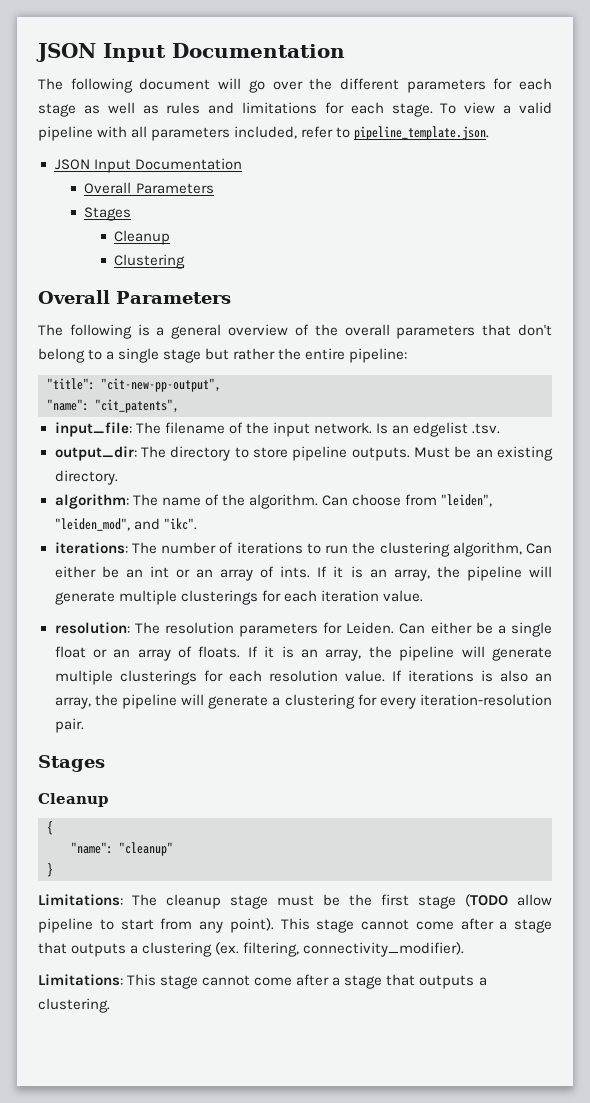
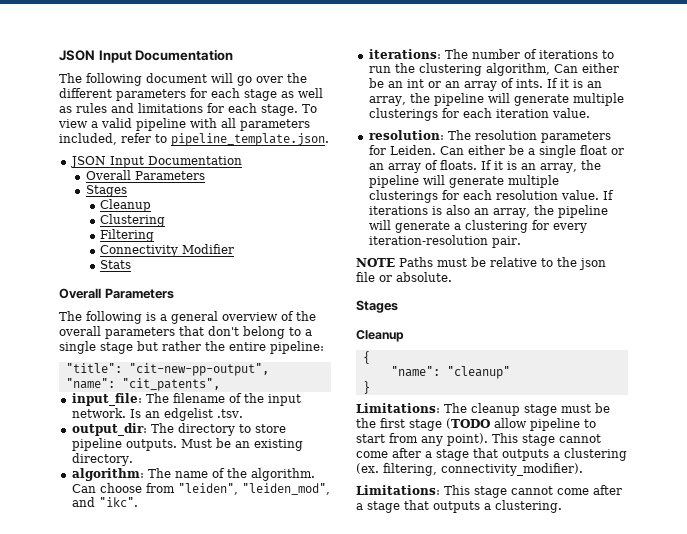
+ Filtering
+ Connectivity Modifier
+ Stats
+ NOTE Paths must be relative to the json file or absolute.

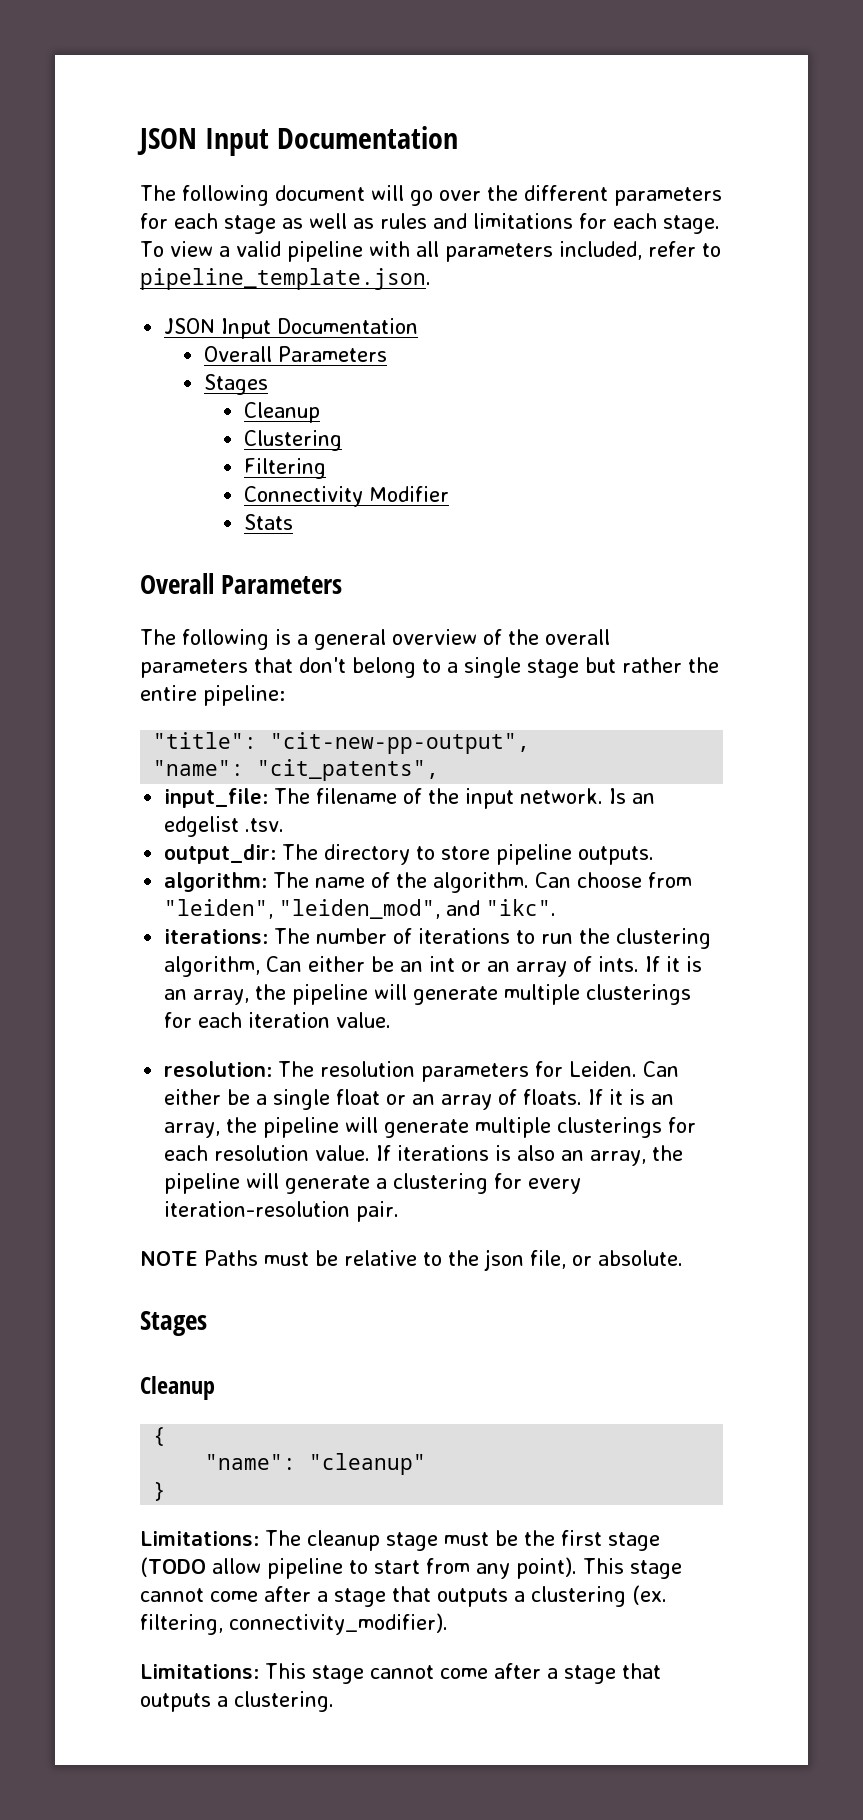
- Must be an existing directory.
- NOTE Paths must be relative to the json file or absolute.
+ NOTE Paths must be relative to the json file, or absolute.

